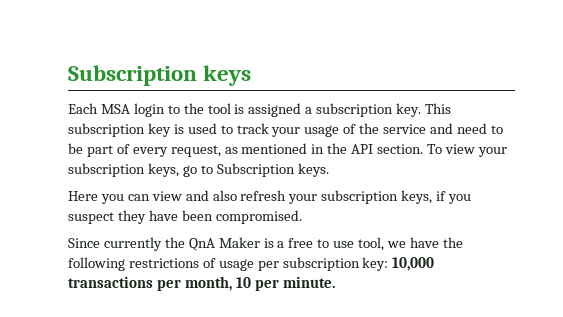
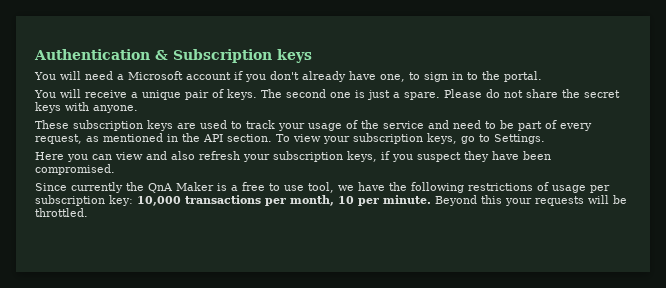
- Subscription keys
+ Authentication & Subscription keys
- Each MSA login to the tool is assigned a subscription key. This subscription key is used to track your usage of the service and need to be part of every request, as mentioned in the API section.
+ You will need a Microsoft account if you don't already have one, to sign in to the portal.
+ You will receive a unique pair of keys. The second one is just a spare. Please do not share the secret keys with anyone.
+ These subscription keys are used to track your usage of the service and need to be part of every request, as mentioned in the API section.
- To view your subscription keys, go to Subscription keys.
+ To view your subscription keys, go to Settings.
+ Beyond this your requests will be throttled.

